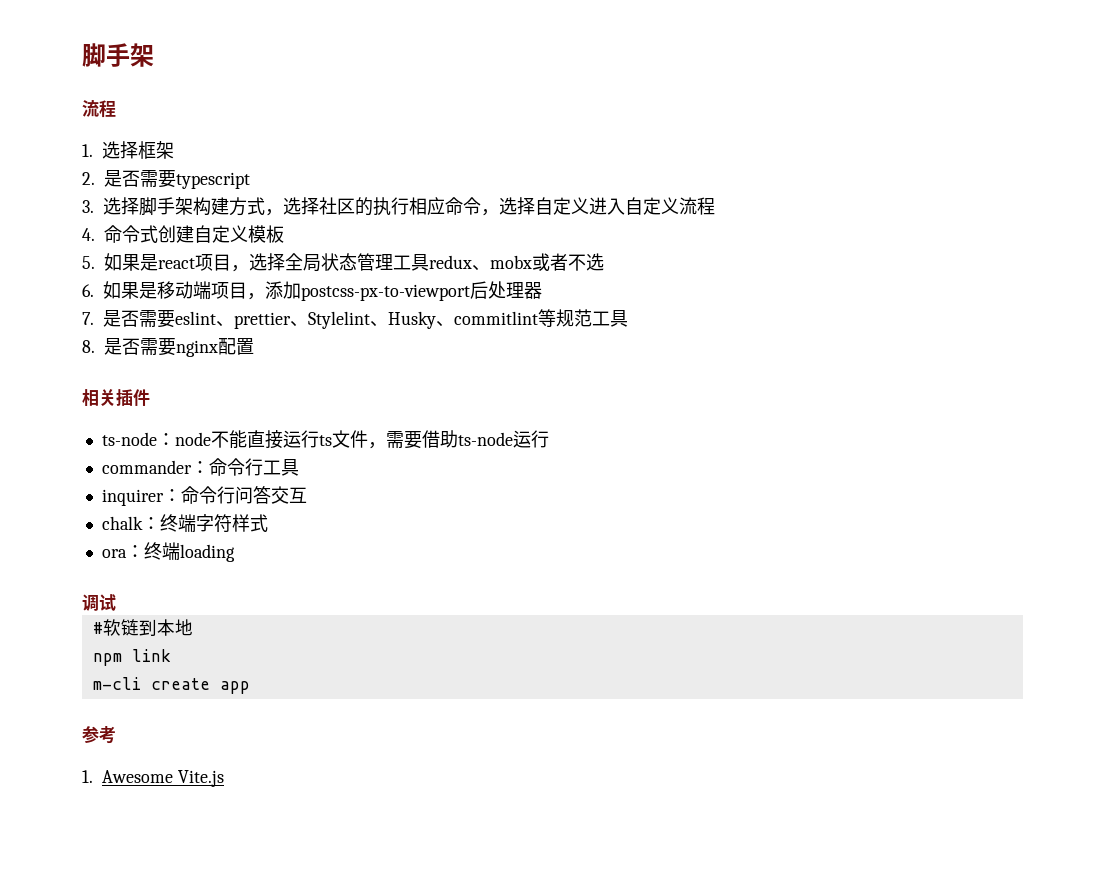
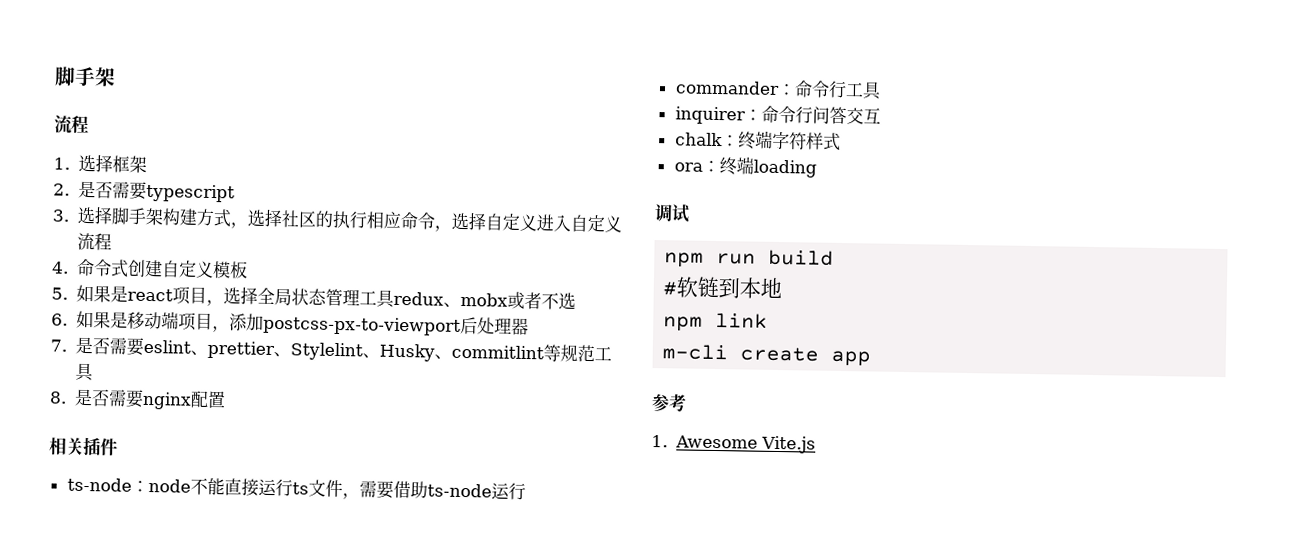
+ npm run build

